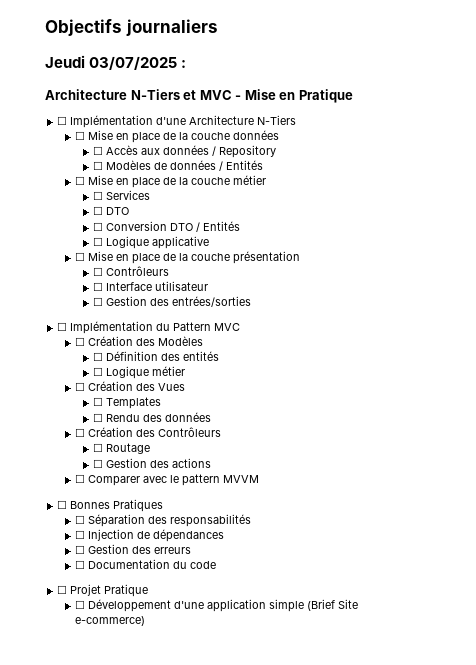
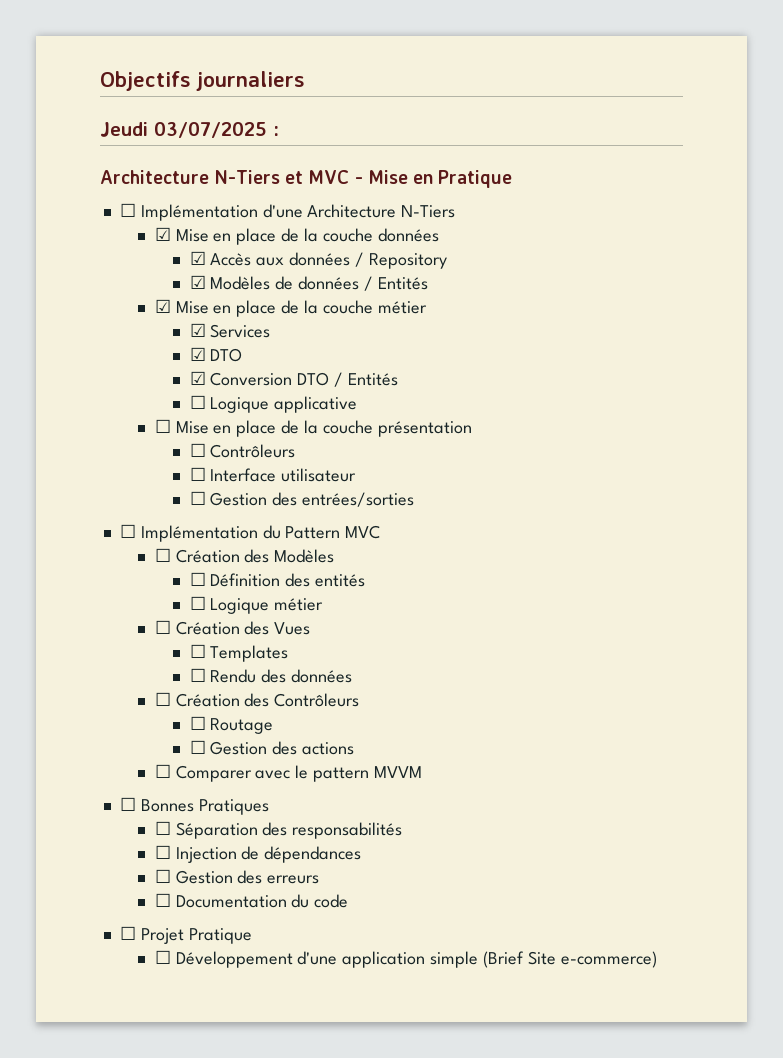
- ☐ Mise en place de la couche données
+ ☑ Mise en place de la couche données
- ☐ Accès aux données / Repository
+ ☑ Accès aux données / Repository
- ☐ Modèles de données / Entités
+ ☑ Modèles de données / Entités
- ☐ Mise en place de la couche métier
+ ☑ Mise en place de la couche métier
- ☐ Services
+ ☑ Services
- ☐ DTO
+ ☑ DTO
- ☐ Conversion DTO / Entités
+ ☑ Conversion DTO / Entités

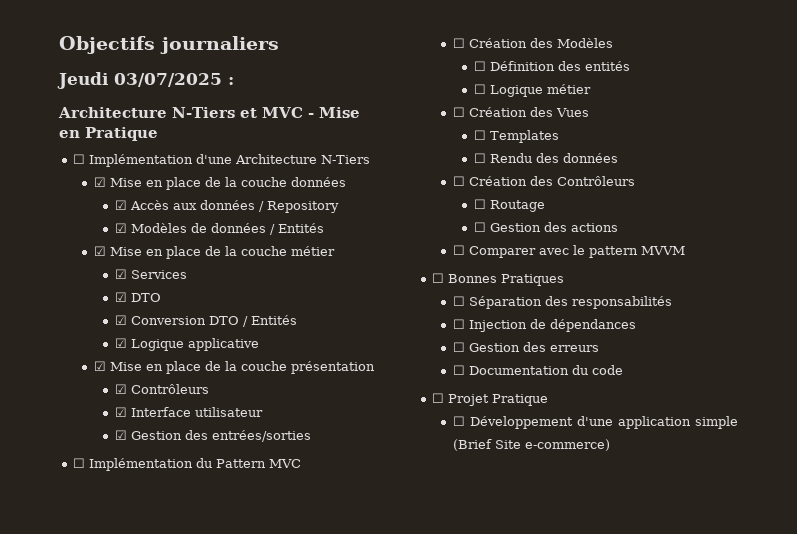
- ☐ Logique applicative
+ ☑ Logique applicative
- ☐ Mise en place de la couche présentation
+ ☑ Mise en place de la couche présentation
- ☐ Contrôleurs
- ☐ Interface utilisateur
+ ☑ Contrôleurs
+ ☑ Interface utilisateur
- ☐ Gestion des entrées/sorties
+ ☑ Gestion des entrées/sorties

